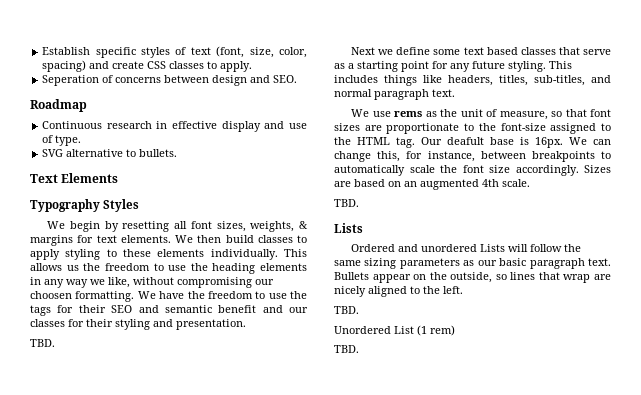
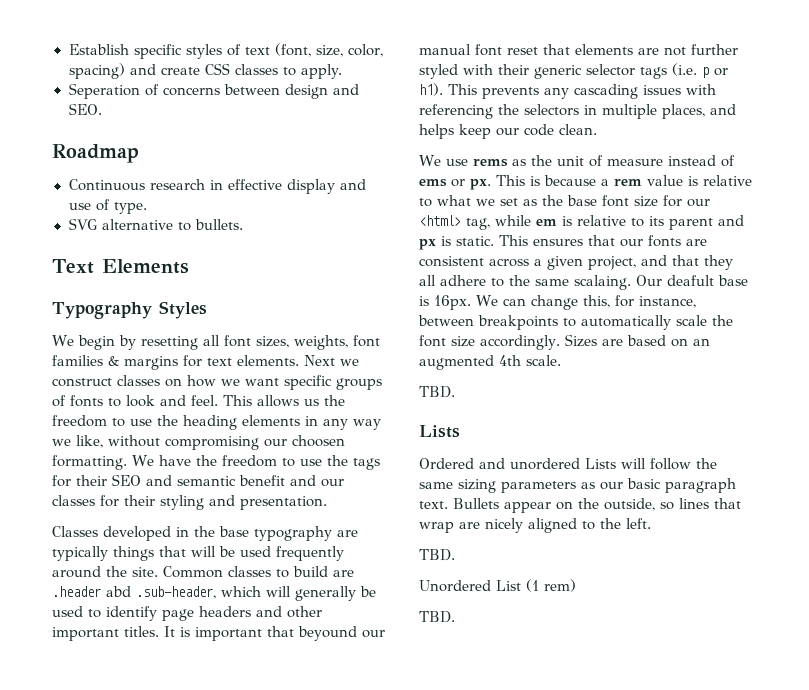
- We begin by resetting all font sizes, weights, & margins for text elements.
+ We begin by resetting all font sizes, weights, font families & margins for text elements.
- We then build classes to apply styling to these elements individually.
+ Next we construct classes on how we want specific groups of fonts to look and feel.
  We have the freedom to use the tags for their SEO and semantic benefit and our classes for their styling and presentation.
- TBD.
- Next we define some text based classes that serve as a starting point for any future styling. This includes things like headers, titles, sub-titles, and normal paragraph text.
+ Classes developed in the base typography are typically things that will be used frequently around the site. Common classes to build are .header abd .sub-header, which will generally be used to identify page headers and other important titles. It is important that beyound our manual font reset that elements are not further styled with their generic selector tags (i.e. p or h1). This prevents any cascading issues with referencing the selectors in multiple places, and helps keep our code clean.
- We use rems as the unit of measure, so that font sizes are proportionate to the font-size assigned to the HTML tag.
+ We use rems as the unit of measure instead of ems or px. This is because a rem value is relative to what we set as the base font size for our <html> tag, while em is relative to its parent and px is static. This ensures that our fonts are consistent across a given project, and that they all adhere to the same scalaing.

